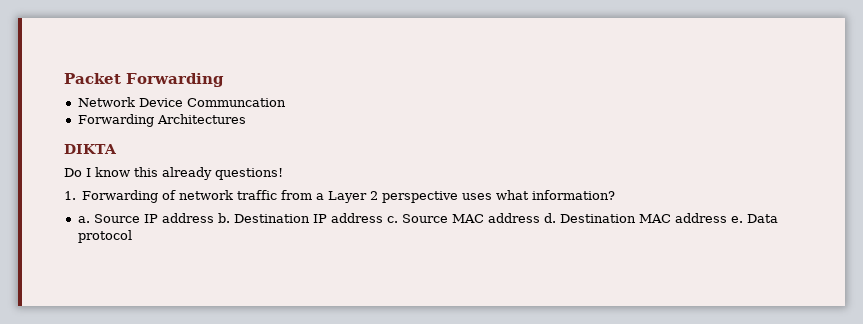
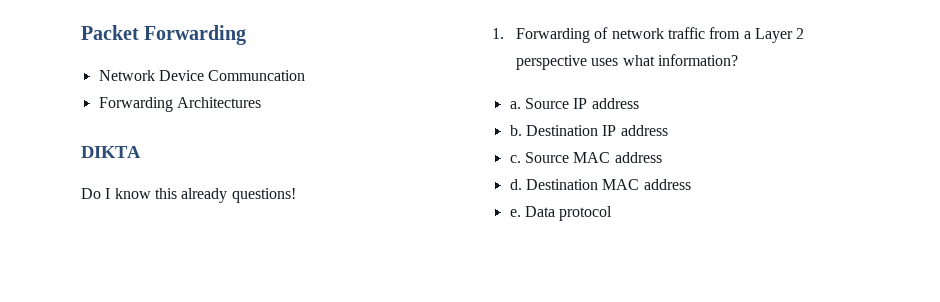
- Source IP address b.
+ Source IP address
+ b.
- Destination IP address c.
+ Destination IP address
+ c.
- Source MAC address d.
+ Source MAC address
+ d.
- Destination MAC address e.
+ Destination MAC address
+ e.

